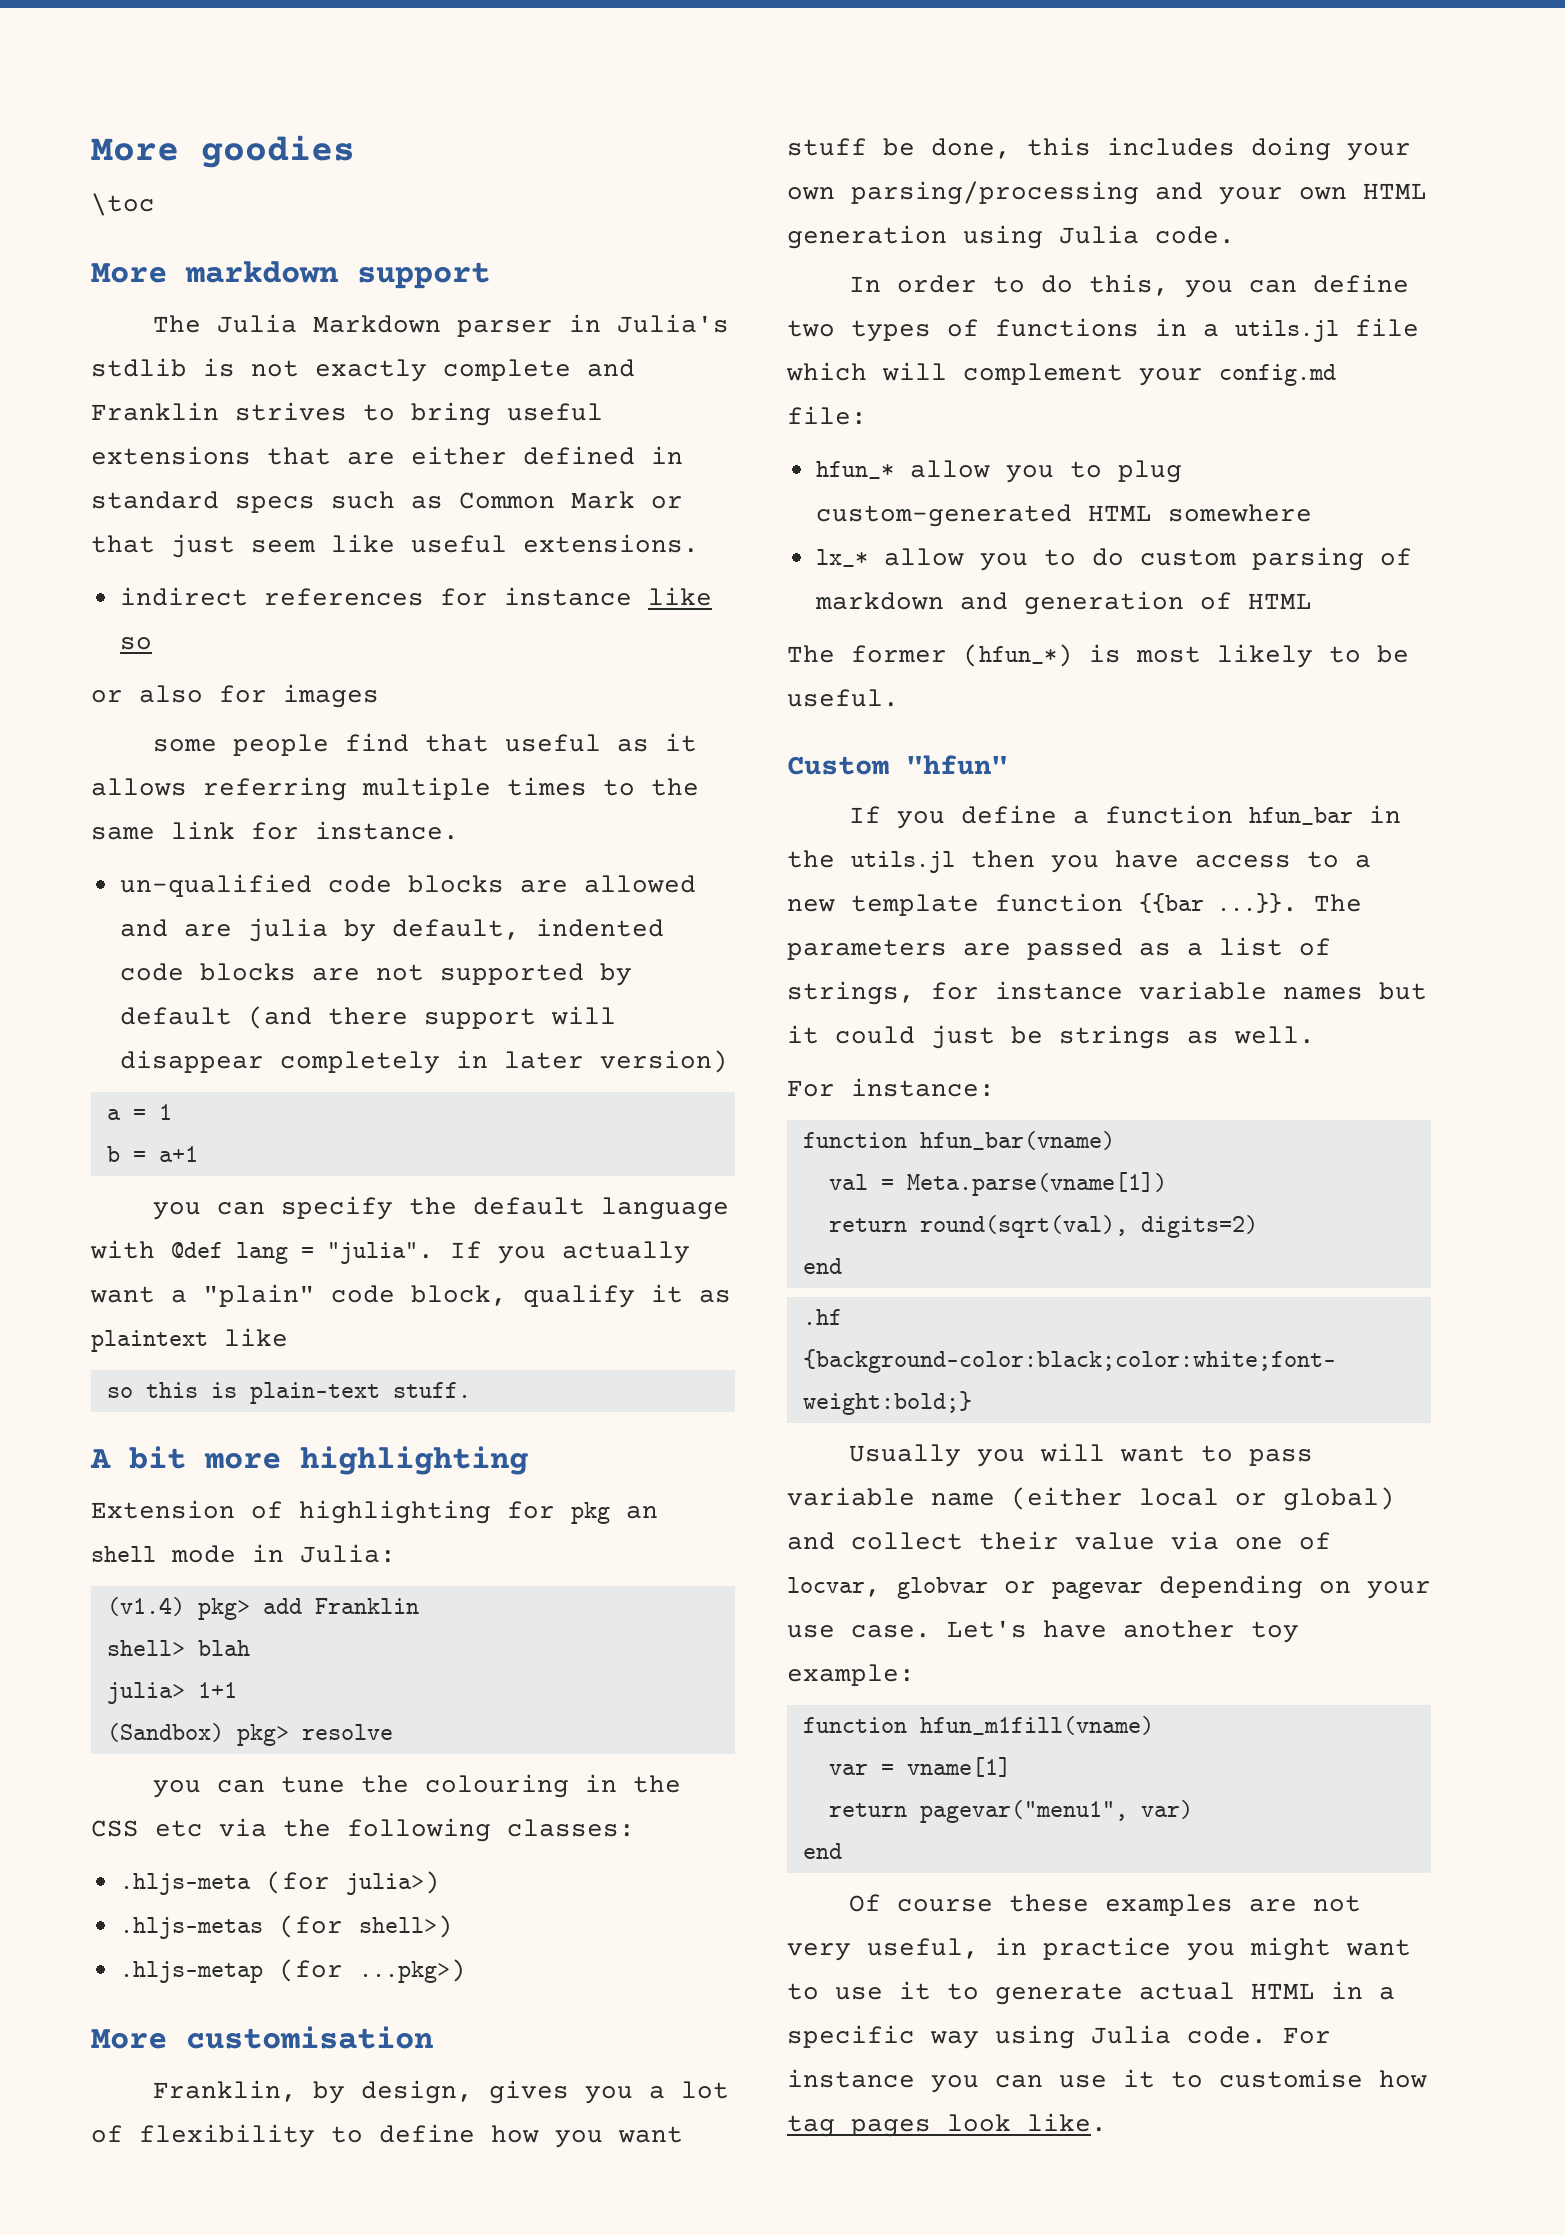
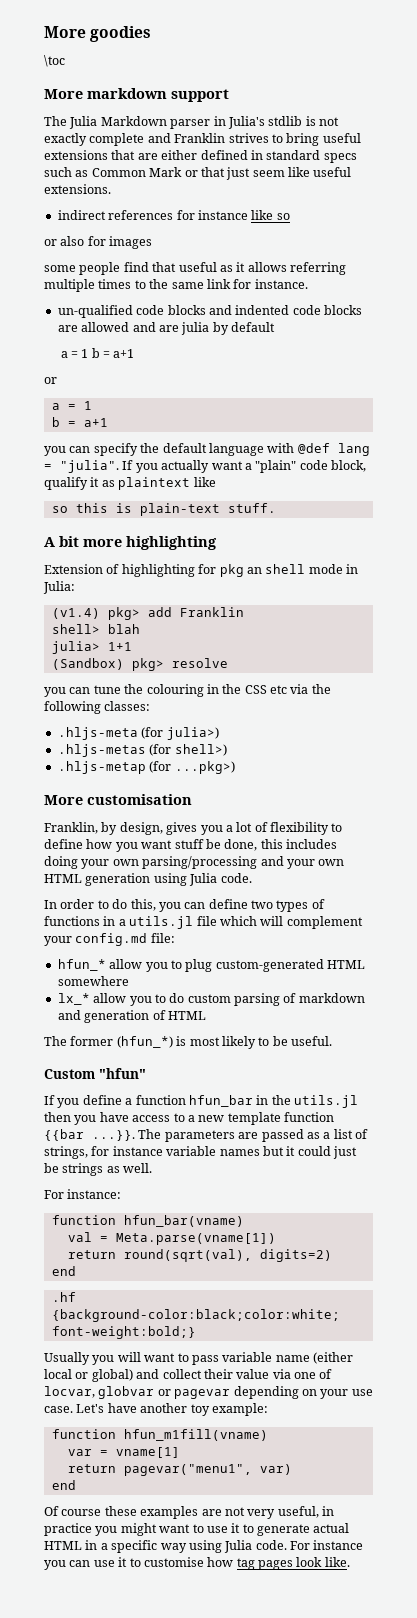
- un-qualified code blocks are allowed and are julia by default, indented code blocks are not supported by default (and there support will disappear completely in later version)
+ un-qualified code blocks and indented code blocks are allowed and are julia by default
+ a = 1 b = a+1
+ or

